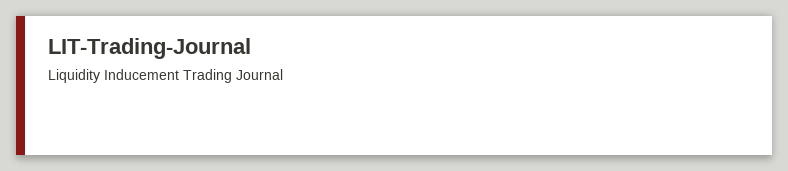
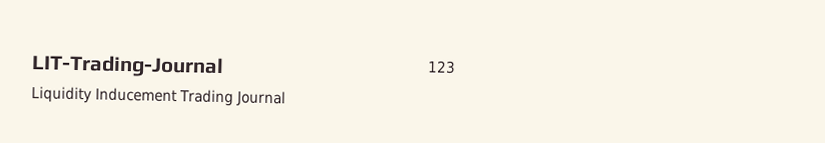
+ 123

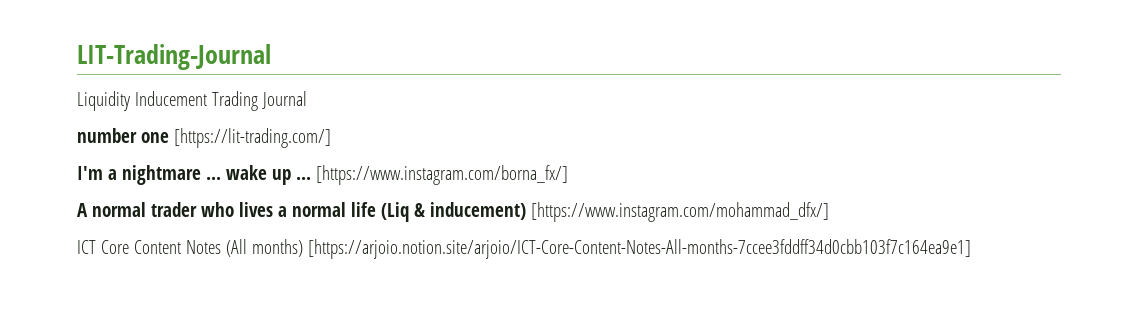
- 123
+ number one [https://lit-trading.com/]
+ I'm a nightmare ... wake up ... [https://www.instagram.com/borna_fx/]
+ A normal trader who lives a normal life (Liq & inducement) [https://www.instagram.com/mohammad_dfx/]
+ ICT Core Content Notes (All months) [https://arjoio.notion.site/arjoio/ICT-Core-Content-Notes-All-months-7ccee3fddff34d0cbb103f7c164ea9e1]

